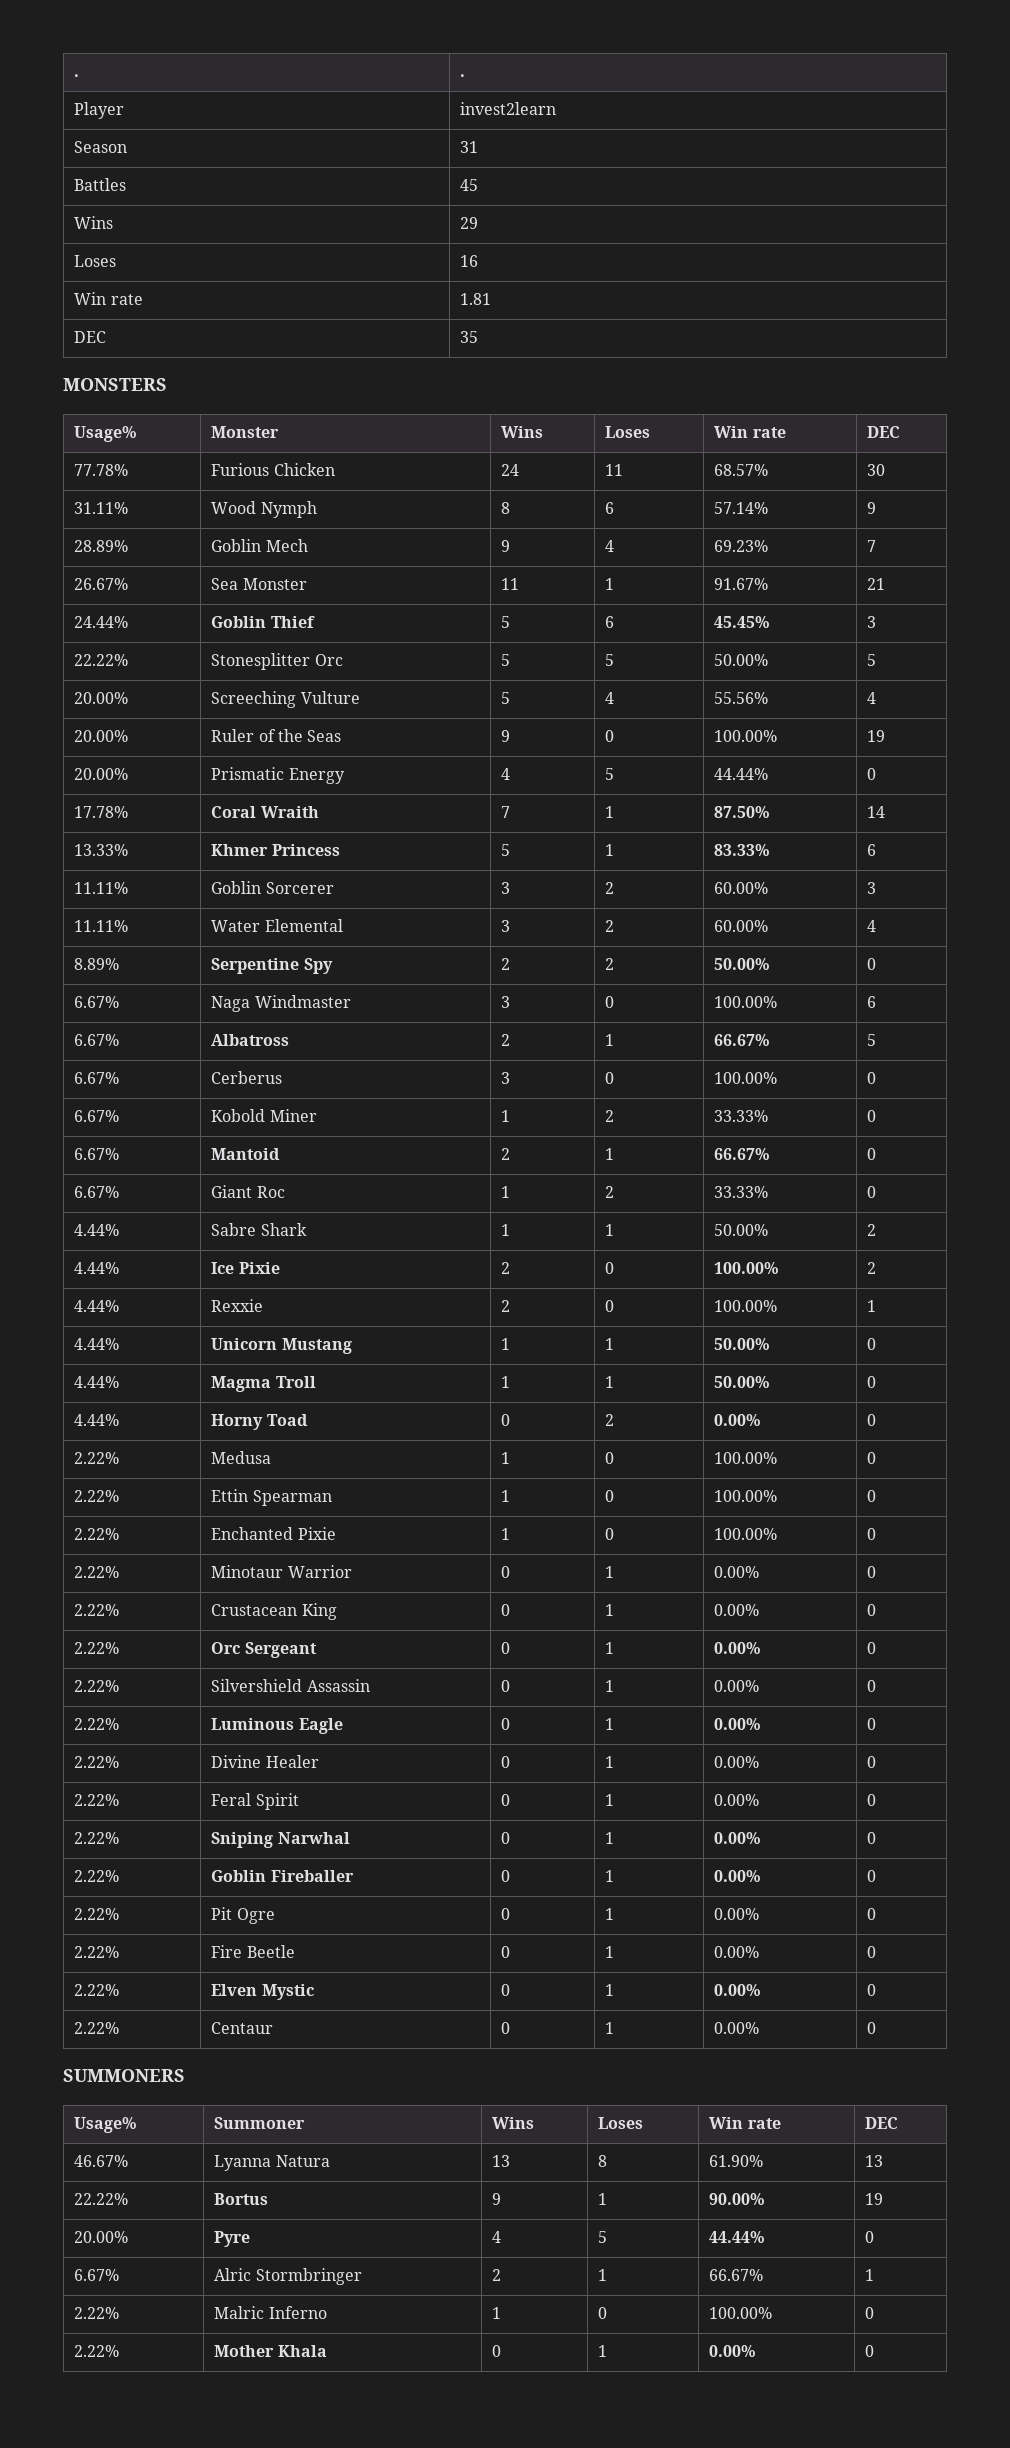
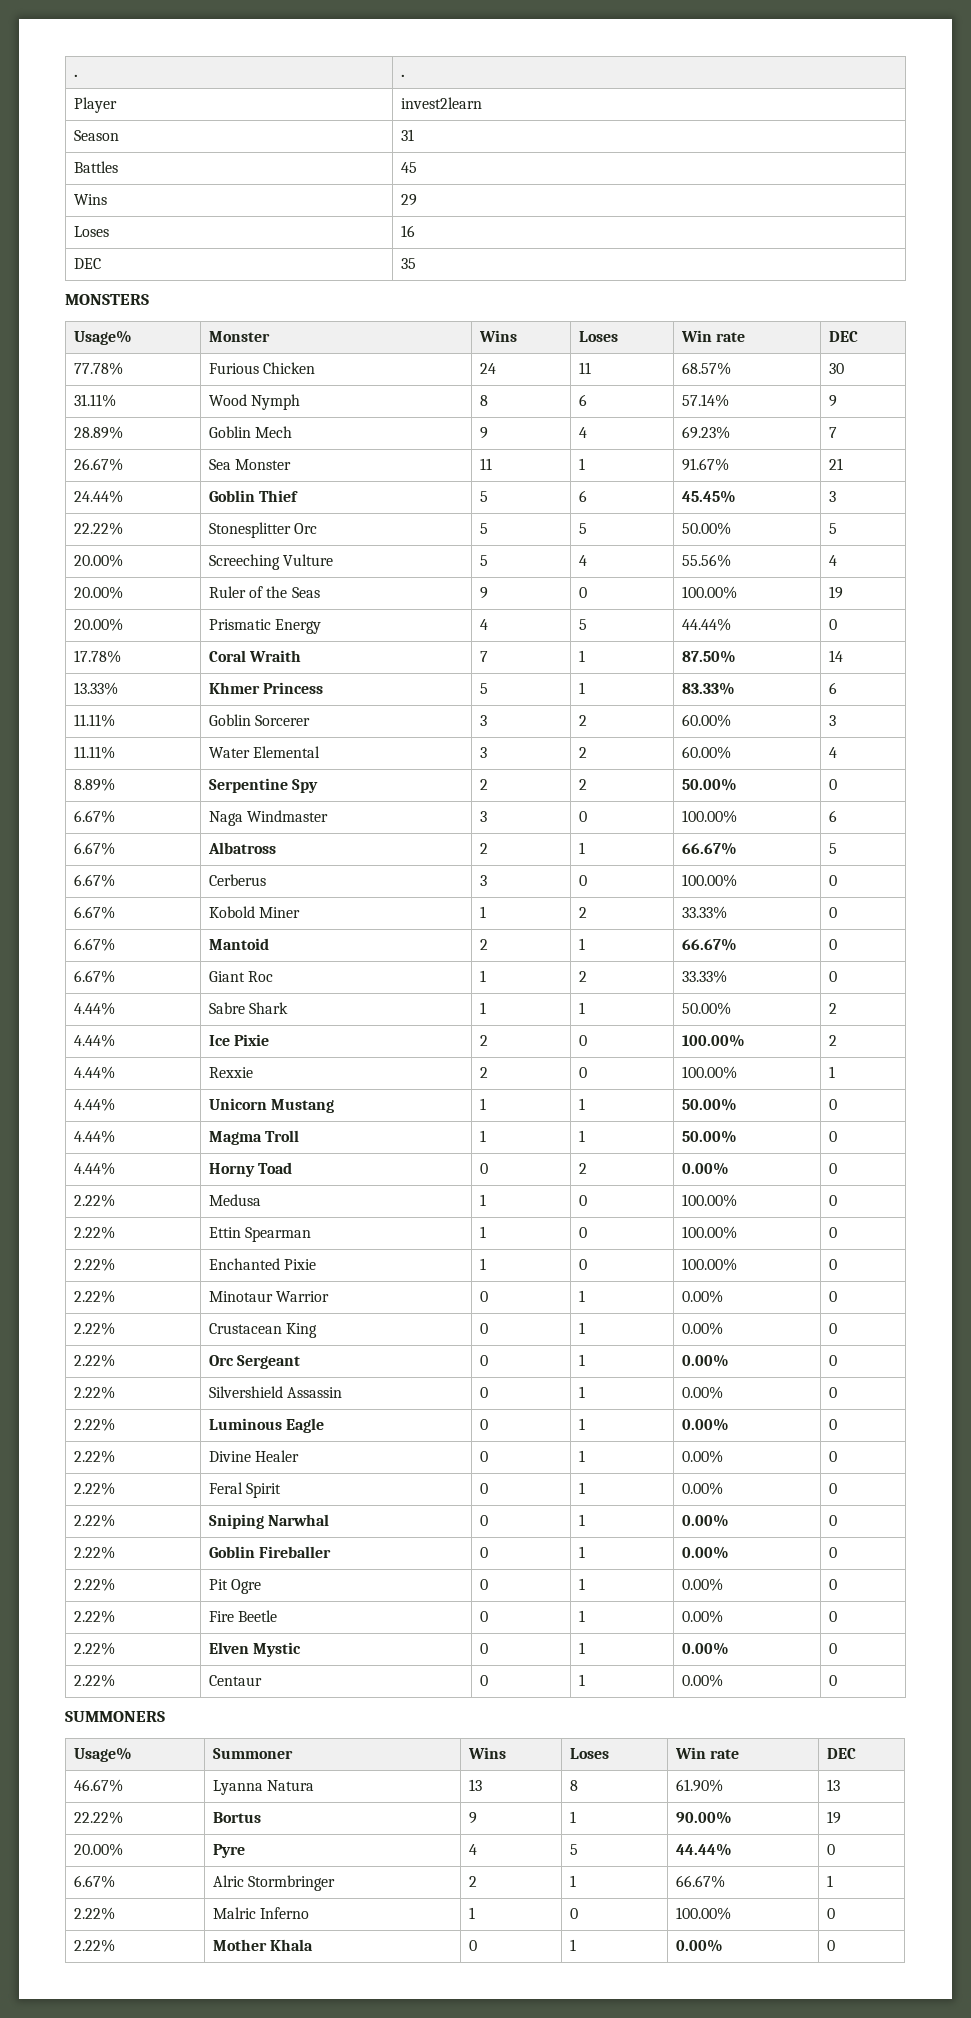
- Win rate | 1.81

